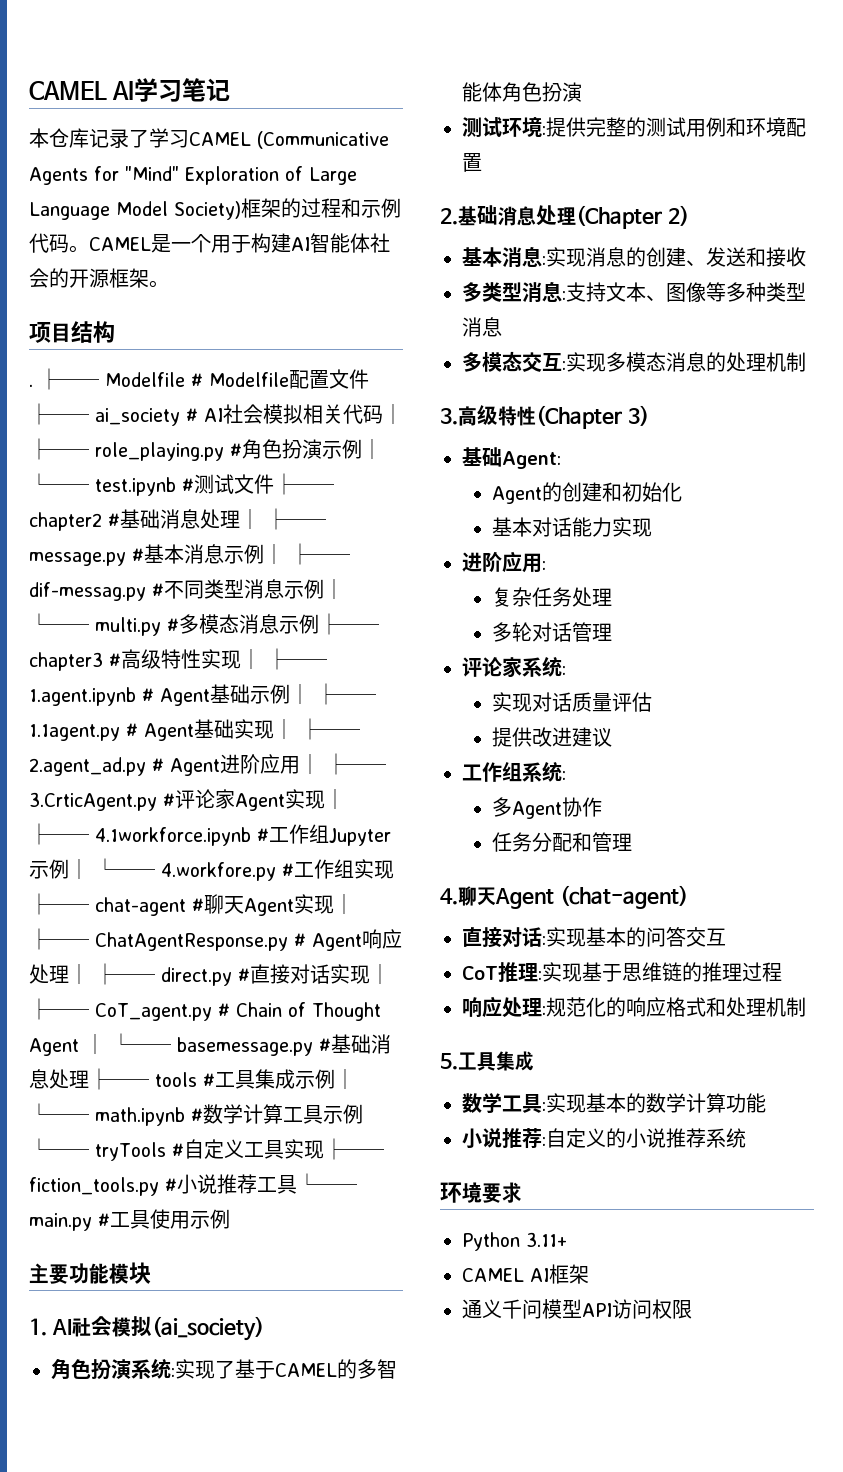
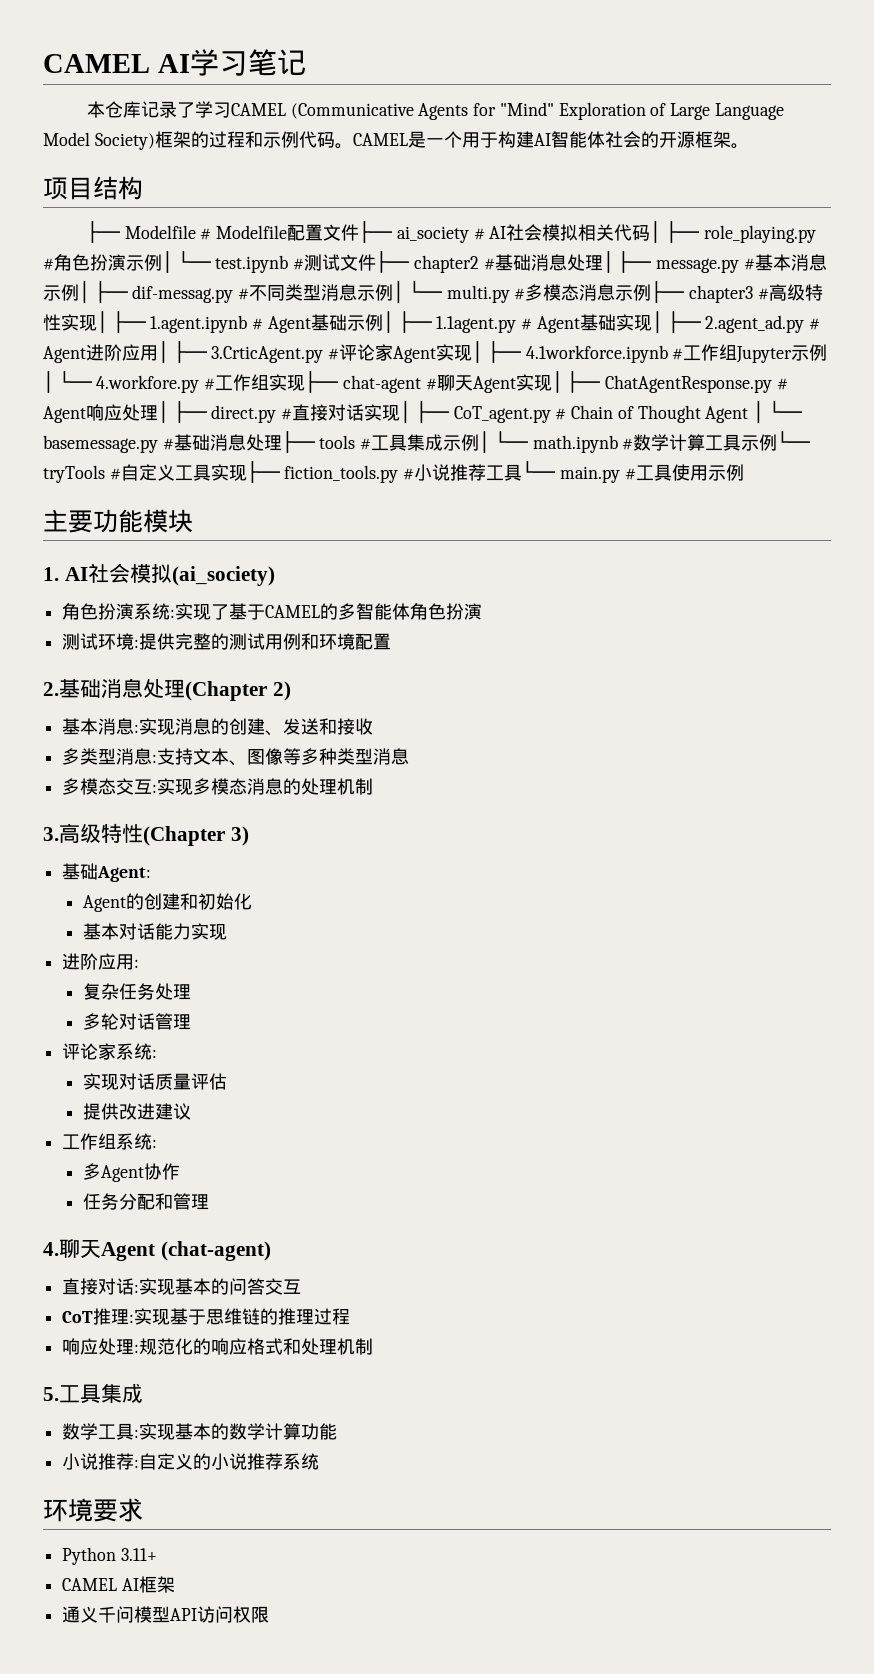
- .

